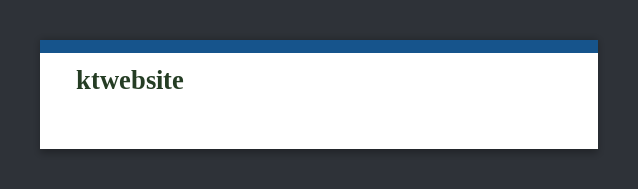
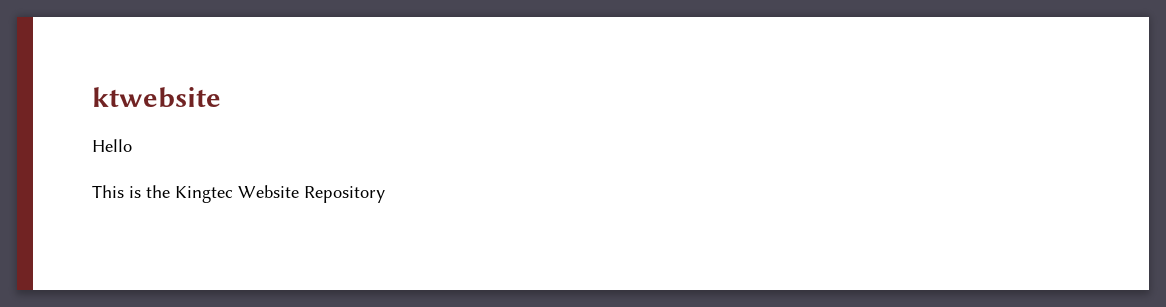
+ Hello
+ This is the Kingtec Website Repository

